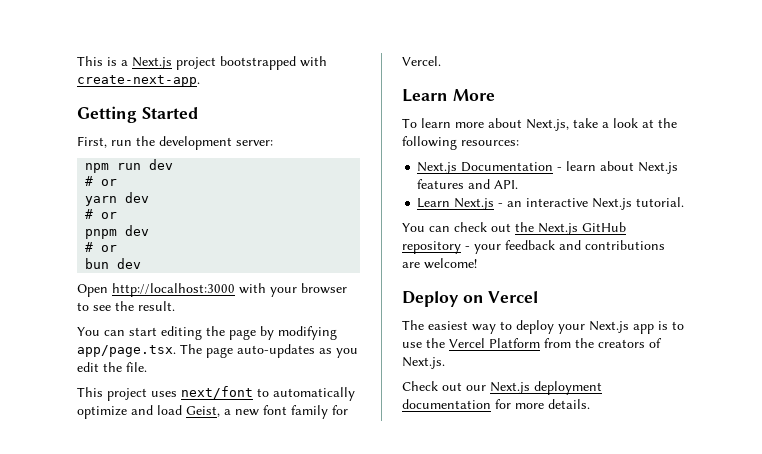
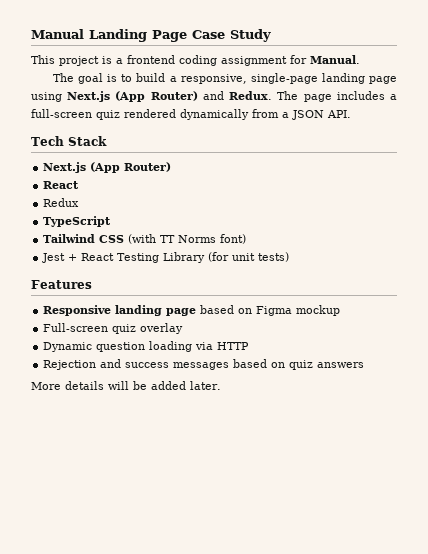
- This is a Next.js project bootstrapped with create-next-app.
- Getting Started
- First, run the development server:
- npm run dev
- # or
- yarn dev
- # or
- pnpm dev
- # or
- bun dev
- Open http://localhost:3000 with your browser to see the result.
- You can start editing the page by modifying app/page.tsx. The page auto-updates as you edit the file.
- This project uses next/font to automatically optimize and load Geist, a new font family for Vercel.
- Learn More
- To learn more about Next.js, take a look at the following resources:
- Next.js Documentation - learn about Next.js features and API.
- Learn Next.js - an interactive Next.js tutorial.
- You can check out the Next.js GitHub repository - your feedback and contributions are welcome!
- Deploy on Vercel
- The easiest way to deploy your Next.js app is to use the Vercel Platform from the creators of Next.js.
- Check out our Next.js deployment documentation for more details.
+ Manual Landing Page Case Study
+ This project is a frontend coding assignment for Manual.
+ The goal is to build a responsive, single-page landing page using Next.js (App Router) and Redux. The page includes a full-screen quiz rendered dynamically from a JSON API.
+ Tech Stack
+ Next.js (App Router)
+ React
+ Redux
+ TypeScript
+ Tailwind CSS (with TT Norms font)
+ Jest + React Testing Library (for unit tests)
+ Features
+ Responsive landing page based on Figma mockup
+ Full-screen quiz overlay
+ Dynamic question loading via HTTP
+ Rejection and success messages based on quiz answers
+ More details will be added later.

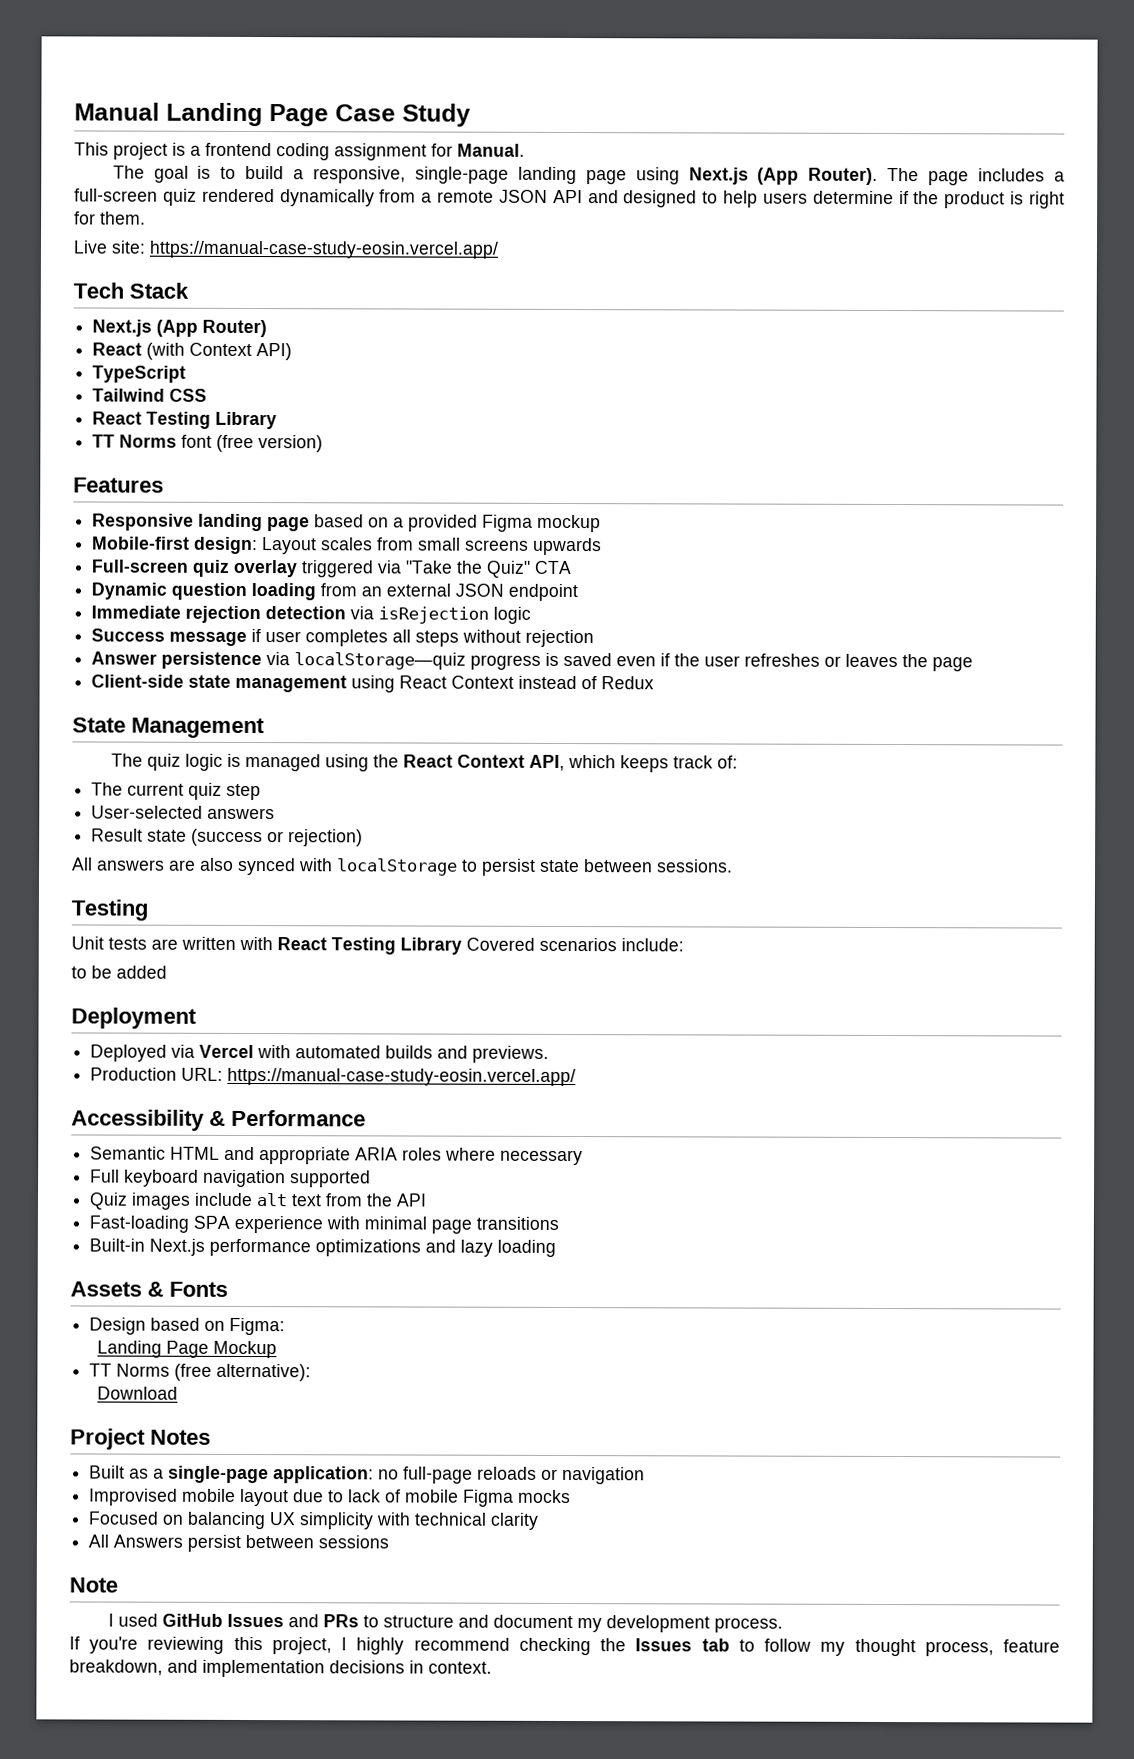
- The goal is to build a responsive, single-page landing page using Next.js (App Router) and Redux.
+ The goal is to build a responsive, single-page landing page using Next.js (App Router).
- The page includes a full-screen quiz rendered dynamically from a JSON API.
+ The page includes a full-screen quiz rendered dynamically from a remote JSON API and designed to help users determine if the product is right for them.
+ Live site: https://manual-case-study-eosin.vercel.app/
  Tech Stack
  Next.js (App Router)
- React
- Redux
+ React (with Context API)
- Tailwind CSS (with TT Norms font)
- Jest + React Testing Library (for unit tests)
+ Tailwind CSS
+ React Testing Library
+ TT Norms font (free version)
- Responsive landing page based on Figma mockup
+ Responsive landing page based on a provided Figma mockup
- Full-screen quiz overlay
- Dynamic question loading via HTTP
- Rejection and success messages based on quiz answers
- More details will be added later.
+ Mobile-first design: Layout scales from small screens upwards
+ Full-screen quiz overlay triggered via "Take the Quiz" CTA
+ Dynamic question loading from an external JSON endpoint
+ Immediate rejection detection via isRejection logic
+ Success message if user completes all steps without rejection
+ Answer persistence via localStorage—quiz progress is saved even if the user refreshes or leaves the page
+ Client-side state management using React Context instead of Redux
+ State Management
+ The quiz logic is managed using the React Context API, which keeps track of:
+ The current quiz step
+ User-selected answers
+ Result state (success or rejection)
+ All answers are also synced with localStorage to persist state between sessions.
+ Testing
+ Unit tests are written with React Testing Library Covered scenarios include:
+ to be added
+ Deployment
+ Deployed via Vercel with automated builds and previews.
+ Production URL: https://manual-case-study-eosin.vercel.app/
+ Accessibility & Performance
+ Semantic HTML and appropriate ARIA roles where necessary
+ Full keyboard navigation supported
+ Quiz images include alt text from the API
+ Fast-loading SPA experience with minimal page transitions
+ Built-in Next.js performance optimizations and lazy loading
+ Assets & Fonts
+ Design based on Figma:
+ Landing Page Mockup
+ TT Norms (free alternative):
+ Download
+ Project Notes
+ Built as a single-page application: no full-page reloads or navigation
+ Improvised mobile layout due to lack of mobile Figma mocks
+ Focused on balancing UX simplicity with technical clarity
+ All Answers persist between sessions
+ Note
+ I used GitHub Issues and PRs to structure and document my development process.
+ If you're reviewing this project, I highly recommend checking the Issues tab to follow my thought process, feature breakdown, and implementation decisions in context.

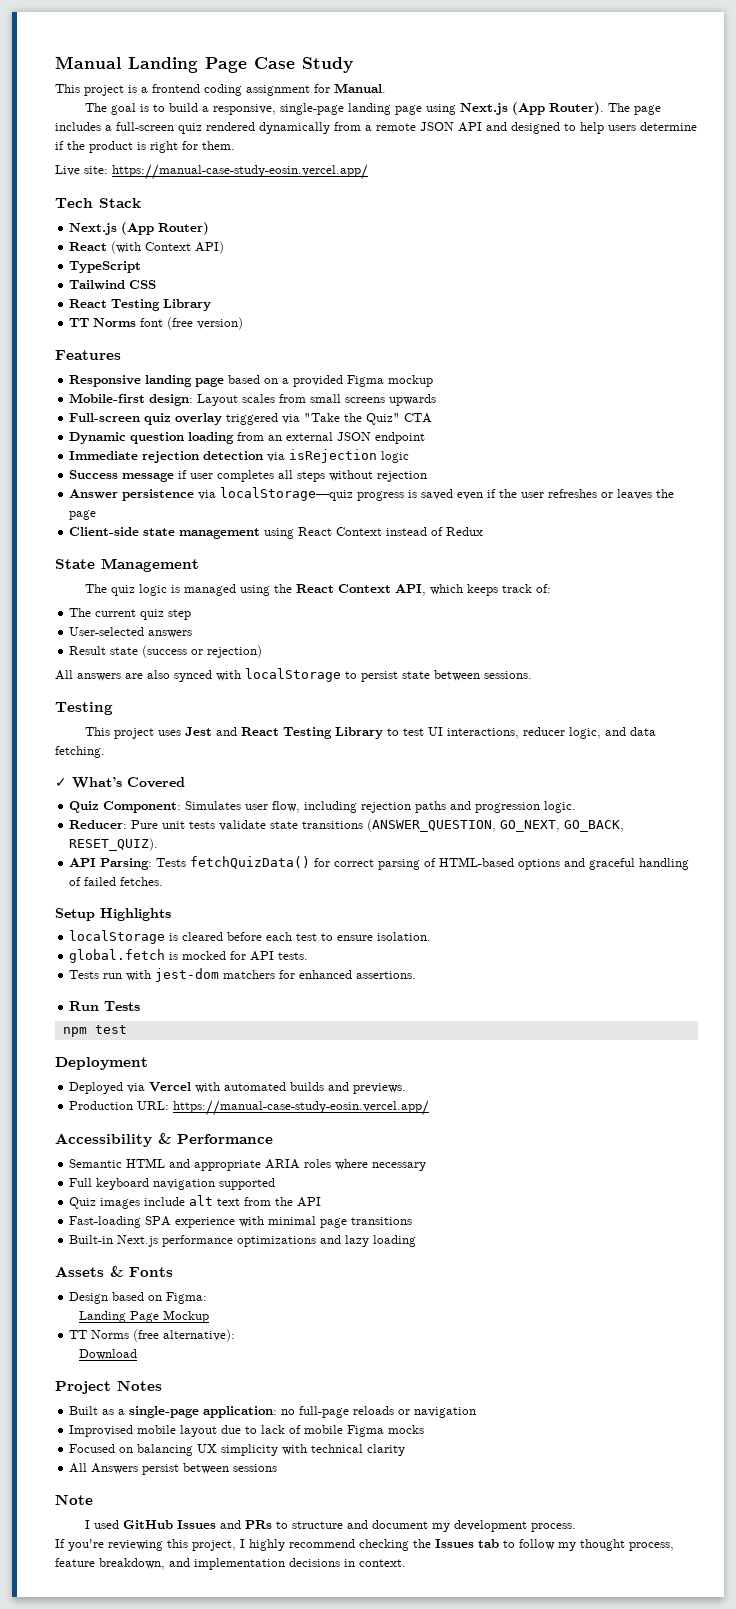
- Unit tests are written with React Testing Library Covered scenarios include:
- to be added
+ This project uses Jest and React Testing Library to test UI interactions, reducer logic, and data fetching.
+ ✓ What’s Covered
+ Quiz Component: Simulates user flow, including rejection paths and progression logic.
+ Reducer: Pure unit tests validate state transitions (ANSWER_QUESTION, GO_NEXT, GO_BACK, RESET_QUIZ).
+ API Parsing: Tests fetchQuizData() for correct parsing of HTML-based options and graceful handling of failed fetches.
+ Setup Highlights
+ localStorage is cleared before each test to ensure isolation.
+ global.fetch is mocked for API tests.
+ Tests run with jest-dom matchers for enhanced assertions.
+ Run Tests
+ npm test

